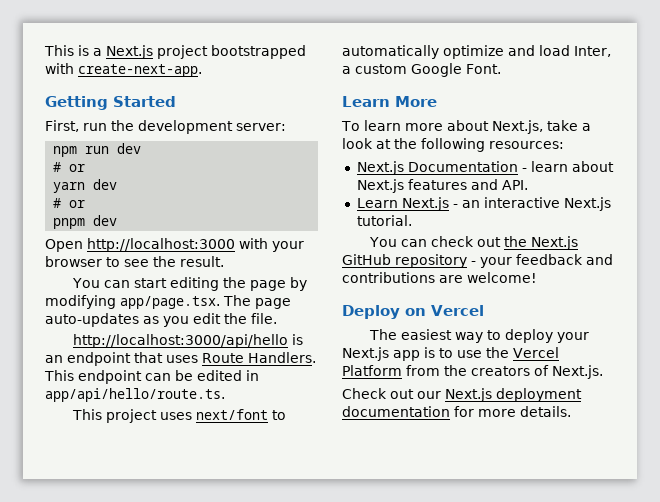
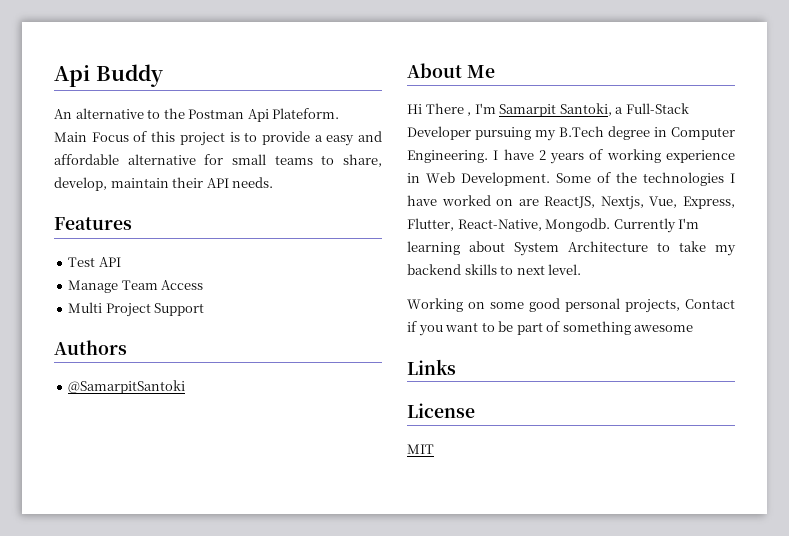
- This is a Next.js project bootstrapped with create-next-app.
- Getting Started
- First, run the development server:
- npm run dev
- # or
- yarn dev
- # or
- pnpm dev
- Open http://localhost:3000 with your browser to see the result.
- You can start editing the page by modifying app/page.tsx. The page auto-updates as you edit the file.
- http://localhost:3000/api/hello is an endpoint that uses Route Handlers. This endpoint can be edited in app/api/hello/route.ts.
- This project uses next/font to automatically optimize and load Inter, a custom Google Font.
- Learn More
- To learn more about Next.js, take a look at the following resources:
- Next.js Documentation - learn about Next.js features and API.
- Learn Next.js - an interactive Next.js tutorial.
- You can check out the Next.js GitHub repository - your feedback and contributions are welcome!
- Deploy on Vercel
- The easiest way to deploy your Next.js app is to use the Vercel Platform from the creators of Next.js.
- Check out our Next.js deployment documentation for more details.
+ Api Buddy
+ An alternative to the Postman Api Plateform.
+ Main Focus of this project is to provide a easy and affordable alternative for small teams to share, develop, maintain their API needs.
+ Features
+ Test API
+ Manage Team Access
+ Multi Project Support
+ Authors
+ @SamarpitSantoki
+ About Me
+ Hi There , I'm Samarpit Santoki, a Full-Stack Developer pursuing my B.Tech degree in Computer Engineering. I have 2 years of working experience in Web Development. Some of the technologies I have worked on are ReactJS, Nextjs, Vue, Express, Flutter, React-Native, Mongodb. Currently I'm learning about System Architecture to take my backend skills to next level.
+ Working on some good personal projects, Contact if you want to be part of something awesome
+ Links
+ License
+ MIT

